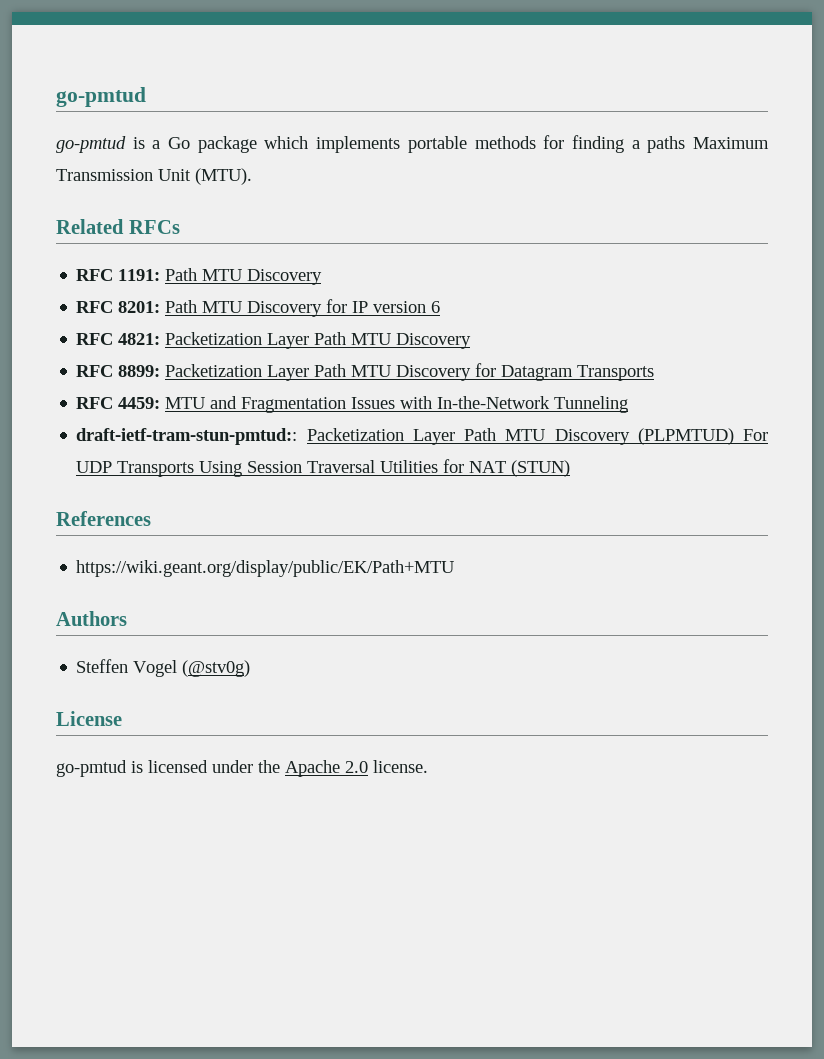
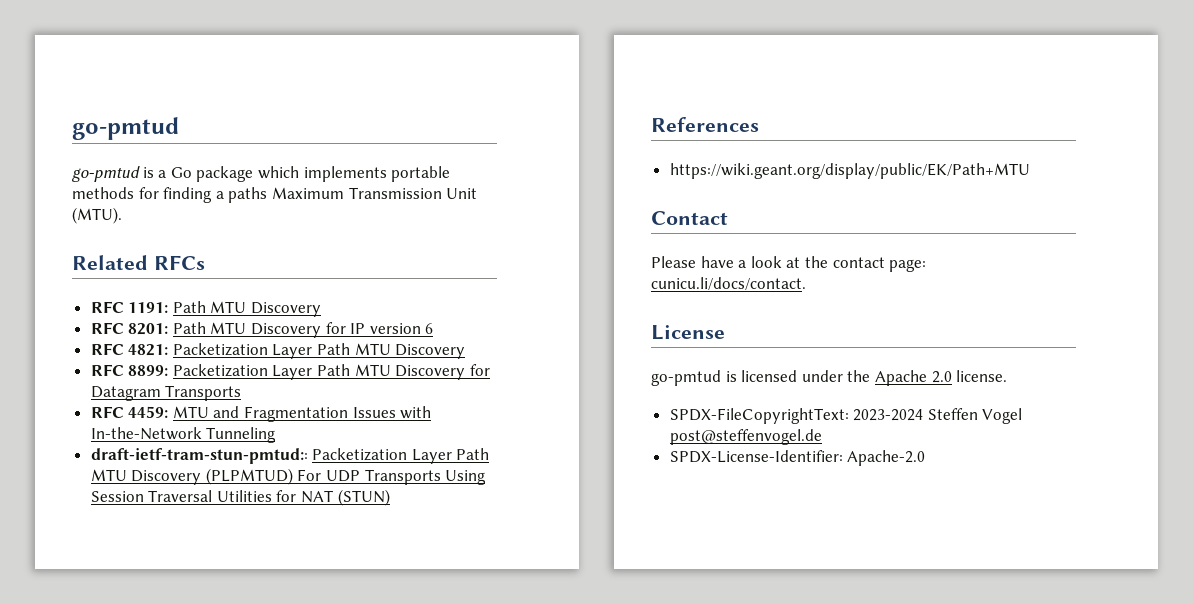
- Authors
- Steffen Vogel (@stv0g)
+ Contact
+ Please have a look at the contact page: cunicu.li/docs/contact.
+ SPDX-FileCopyrightText: 2023-2024 Steffen Vogel post@steffenvogel.de
+ SPDX-License-Identifier: Apache-2.0

